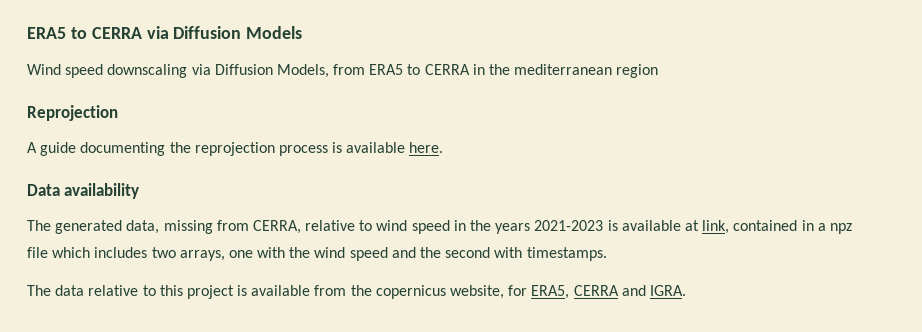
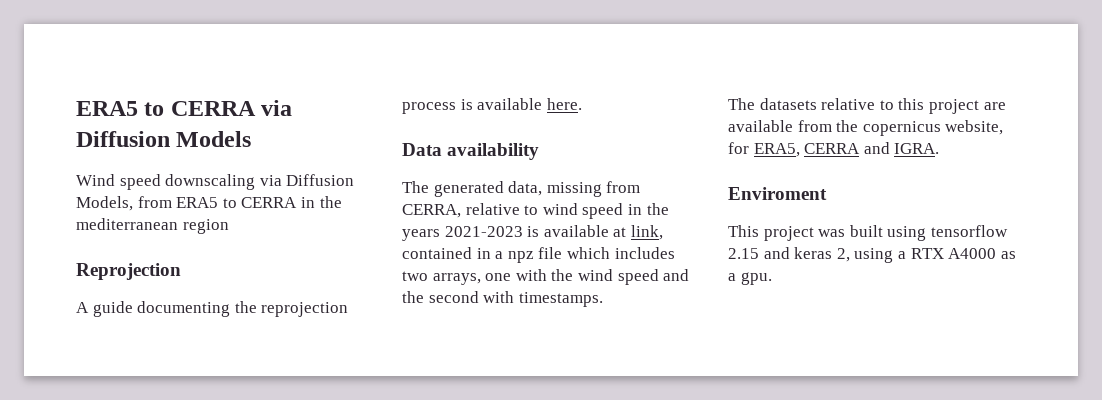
- The data relative to this project is available from the copernicus website, for ERA5, CERRA and IGRA.
+ The datasets relative to this project are available from the copernicus website, for ERA5, CERRA and IGRA.
+ Enviroment
+ This project was built using tensorflow 2.15 and keras 2, using a RTX A4000 as a gpu.

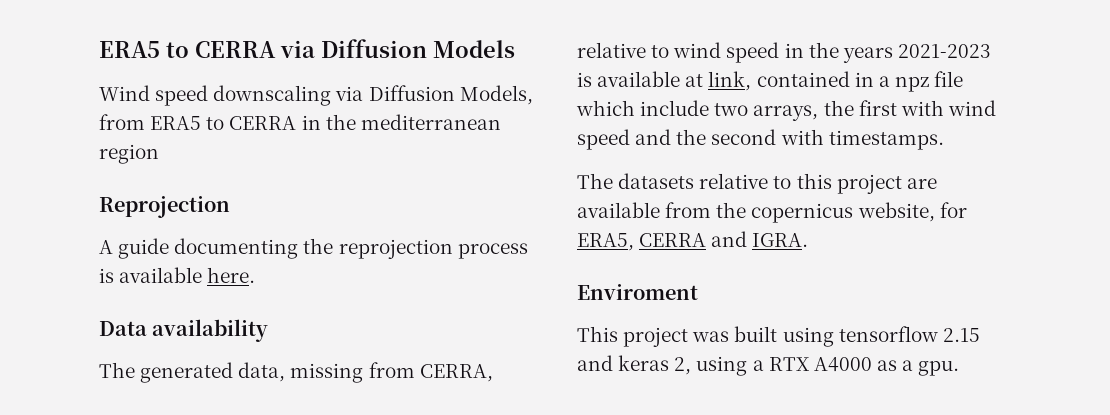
- The generated data, missing from CERRA, relative to wind speed in the years 2021-2023 is available at link, contained in a npz file which includes two arrays, one with the wind speed and the second with timestamps.
+ The generated data, missing from CERRA, relative to wind speed in the years 2021-2023 is available at link, contained in a npz file which include two arrays, the first with wind speed and the second with timestamps.

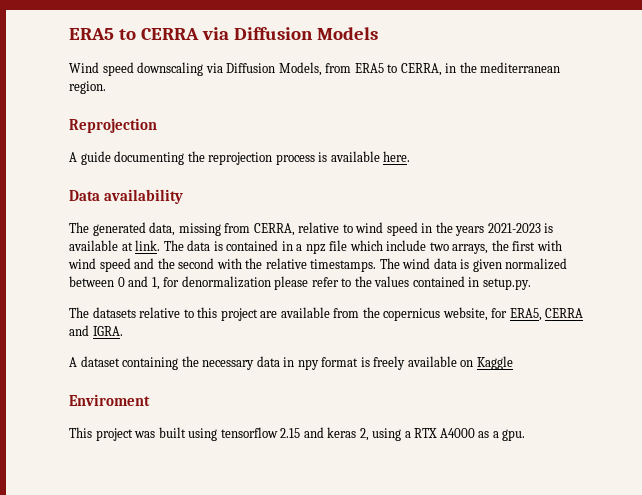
- Wind speed downscaling via Diffusion Models, from ERA5 to CERRA in the mediterranean region
+ Wind speed downscaling via Diffusion Models, from ERA5 to CERRA, in the mediterranean region.
- The generated data, missing from CERRA, relative to wind speed in the years 2021-2023 is available at link, contained in a npz file which include two arrays, the first with wind speed and the second with timestamps.
+ The generated data, missing from CERRA, relative to wind speed in the years 2021-2023 is available at link. The data is contained in a npz file which include two arrays, the first with wind speed and the second with the relative timestamps. The wind data is given normalized between 0 and 1, for denormalization please refer to the values contained in setup.py.
+ A dataset containing the necessary data in npy format is freely available on Kaggle

